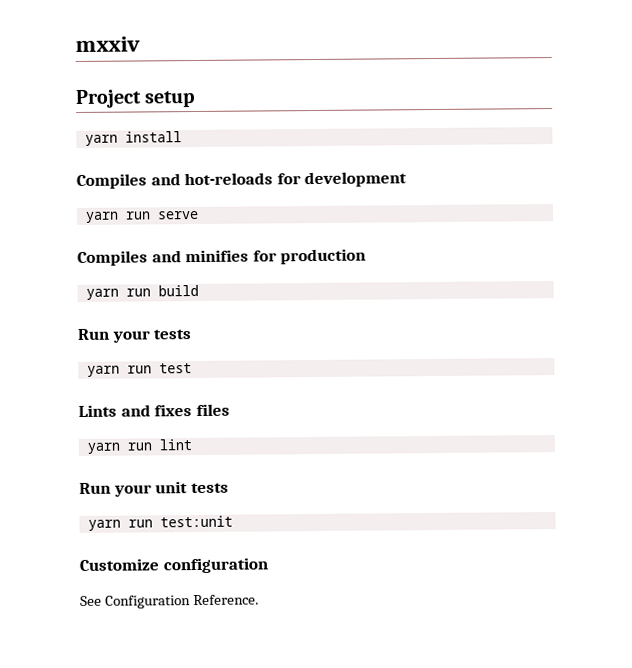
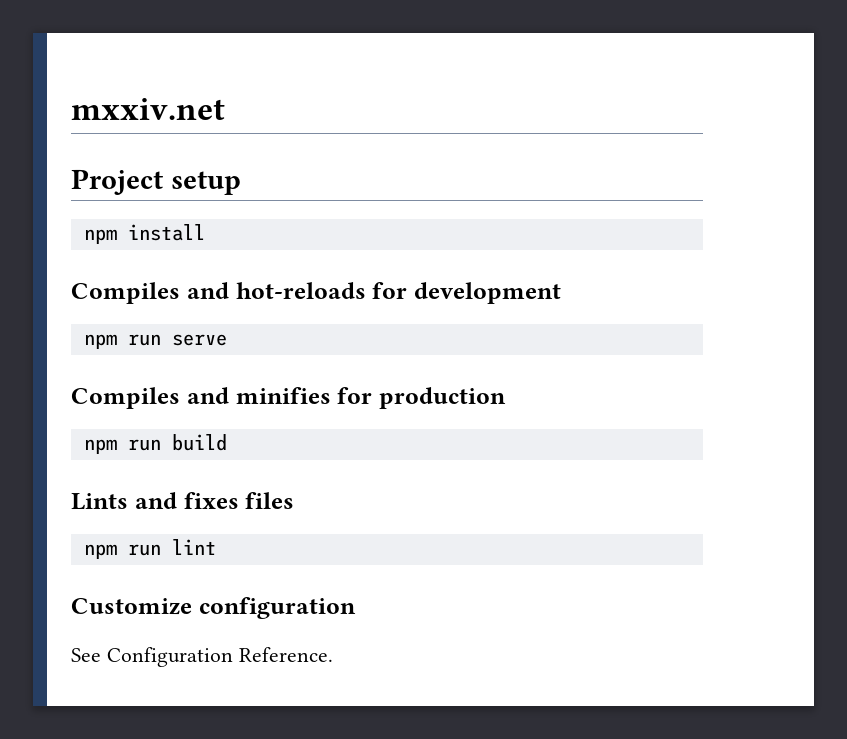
- mxxiv
+ mxxiv.net
- yarn install
+ npm install
- yarn run serve
+ npm run serve
- yarn run build
+ npm run build
- Run your tests
- yarn run test
- yarn run lint
+ npm run lint
- Run your unit tests
- yarn run test:unit

